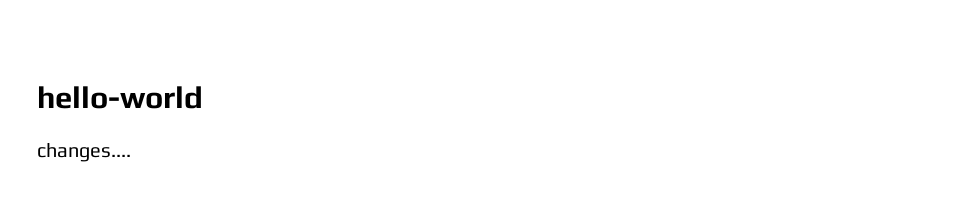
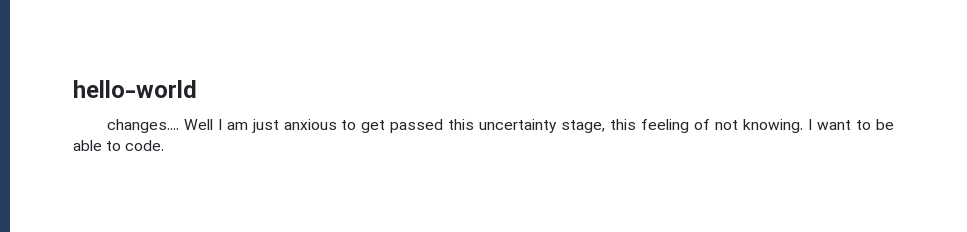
+ Well I am just anxious to get passed this uncertainty stage, this feeling of not knowing. I want to be able to code.

